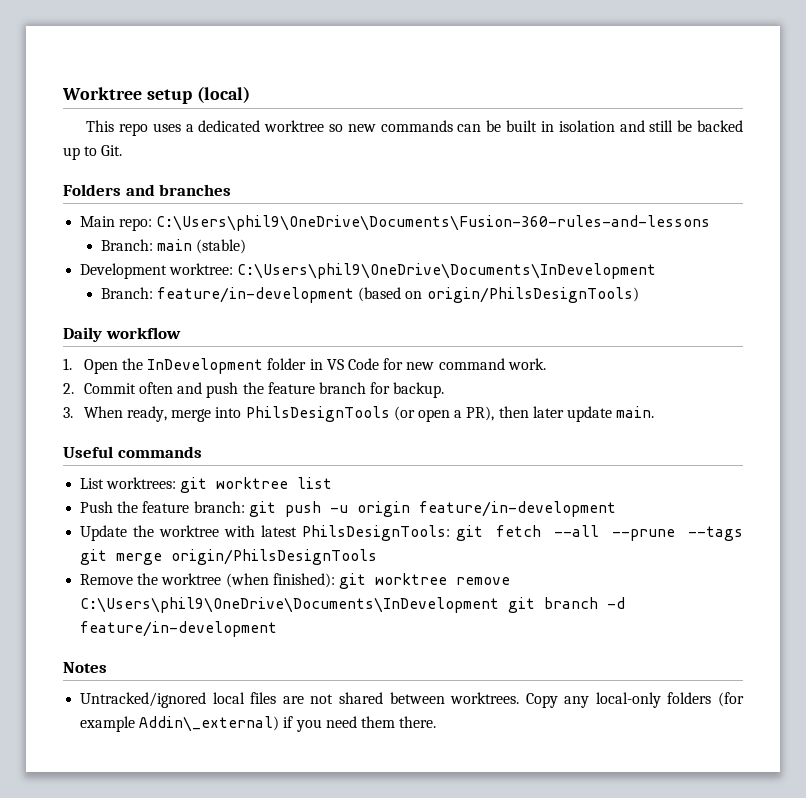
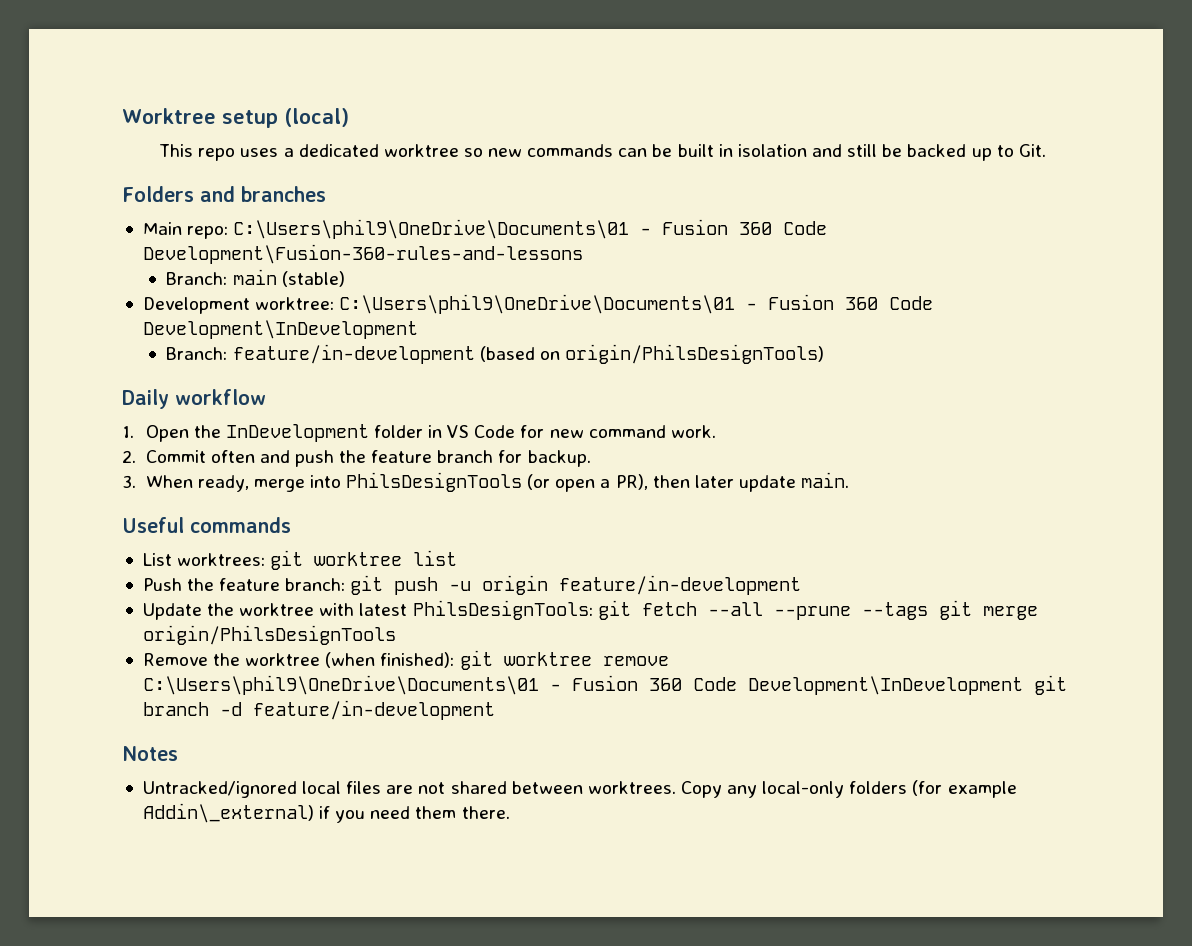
- Main repo: C:\Users\phil9\OneDrive\Documents\Fusion-360-rules-and-lessons
+ Main repo: C:\Users\phil9\OneDrive\Documents\01 - Fusion 360 Code Development\Fusion-360-rules-and-lessons
- Development worktree: C:\Users\phil9\OneDrive\Documents\InDevelopment
+ Development worktree: C:\Users\phil9\OneDrive\Documents\01 - Fusion 360 Code Development\InDevelopment
- Remove the worktree (when finished): git worktree remove C:\Users\phil9\OneDrive\Documents\InDevelopment git branch -d feature/in-development
+ Remove the worktree (when finished): git worktree remove C:\Users\phil9\OneDrive\Documents\01 - Fusion 360 Code Development\InDevelopment git branch -d feature/in-development

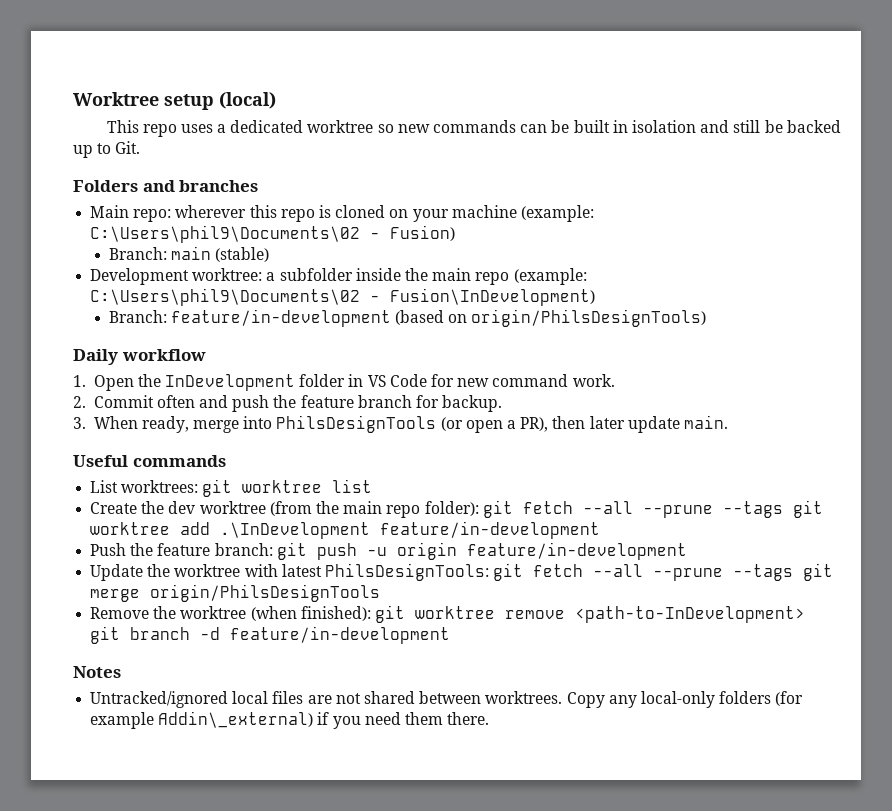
- Main repo: C:\Users\phil9\OneDrive\Documents\01 - Fusion 360 Code Development\Fusion-360-rules-and-lessons
+ Main repo: wherever this repo is cloned on your machine (example: C:\Users\phil9\Documents\02 - Fusion)
- Development worktree: C:\Users\phil9\OneDrive\Documents\01 - Fusion 360 Code Development\InDevelopment
+ Development worktree: a subfolder inside the main repo (example: C:\Users\phil9\Documents\02 - Fusion\InDevelopment)
+ Create the dev worktree (from the main repo folder): git fetch --all --prune --tags git worktree add .\InDevelopment feature/in-development
- Remove the worktree (when finished): git worktree remove C:\Users\phil9\OneDrive\Documents\01 - Fusion 360 Code Development\InDevelopment git branch -d feature/in-development
+ Remove the worktree (when finished): git worktree remove <path-to-InDevelopment> git branch -d feature/in-development

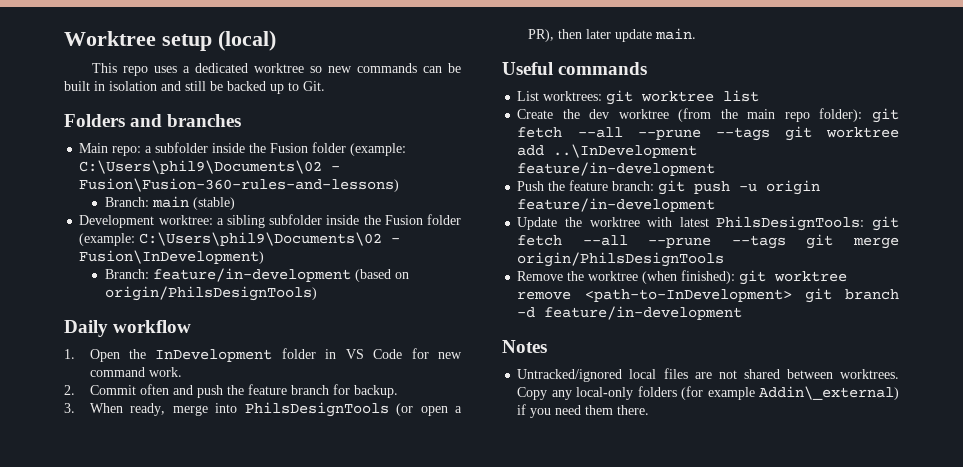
- Main repo: wherever this repo is cloned on your machine (example: C:\Users\phil9\Documents\02 - Fusion)
+ Main repo: a subfolder inside the Fusion folder (example: C:\Users\phil9\Documents\02 - Fusion\Fusion-360-rules-and-lessons)
- Development worktree: a subfolder inside the main repo (example: C:\Users\phil9\Documents\02 - Fusion\InDevelopment)
+ Development worktree: a sibling subfolder inside the Fusion folder (example: C:\Users\phil9\Documents\02 - Fusion\InDevelopment)
- Create the dev worktree (from the main repo folder): git fetch --all --prune --tags git worktree add .\InDevelopment feature/in-development
+ Create the dev worktree (from the main repo folder): git fetch --all --prune --tags git worktree add ..\InDevelopment feature/in-development

